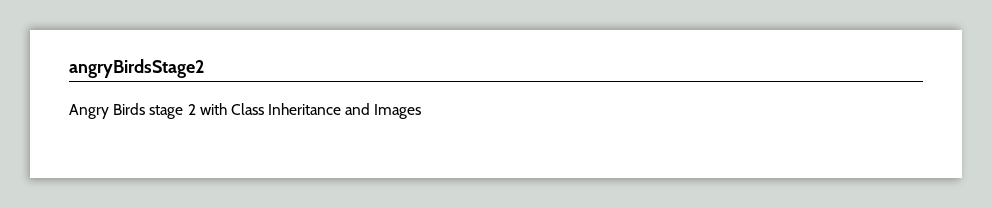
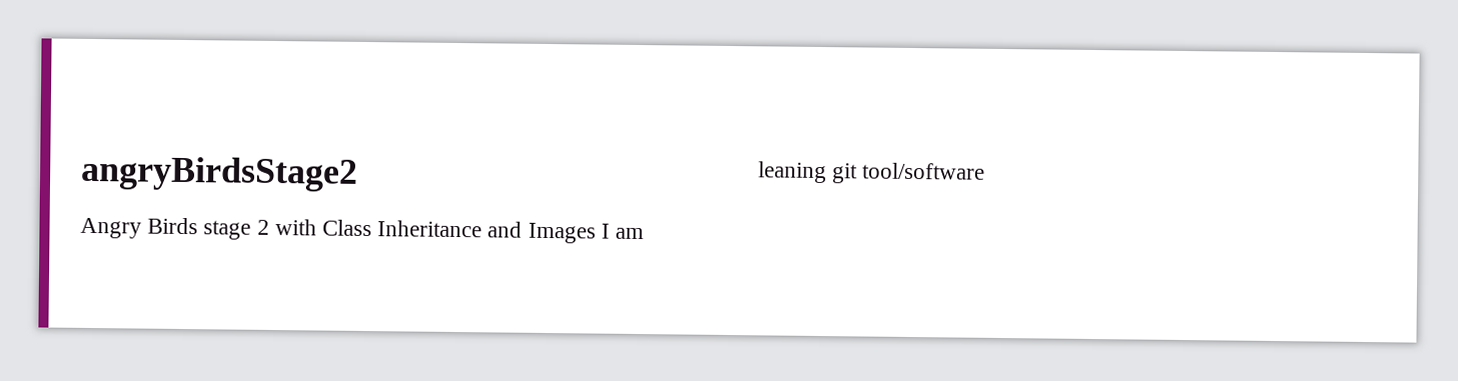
- Angry Birds stage 2 with Class Inheritance and Images
+ Angry Birds stage 2 with Class Inheritance and Images I am leaning git tool/software

